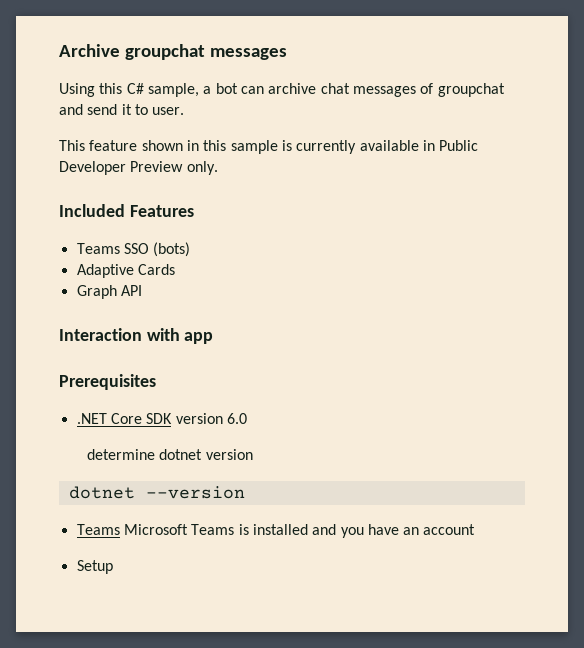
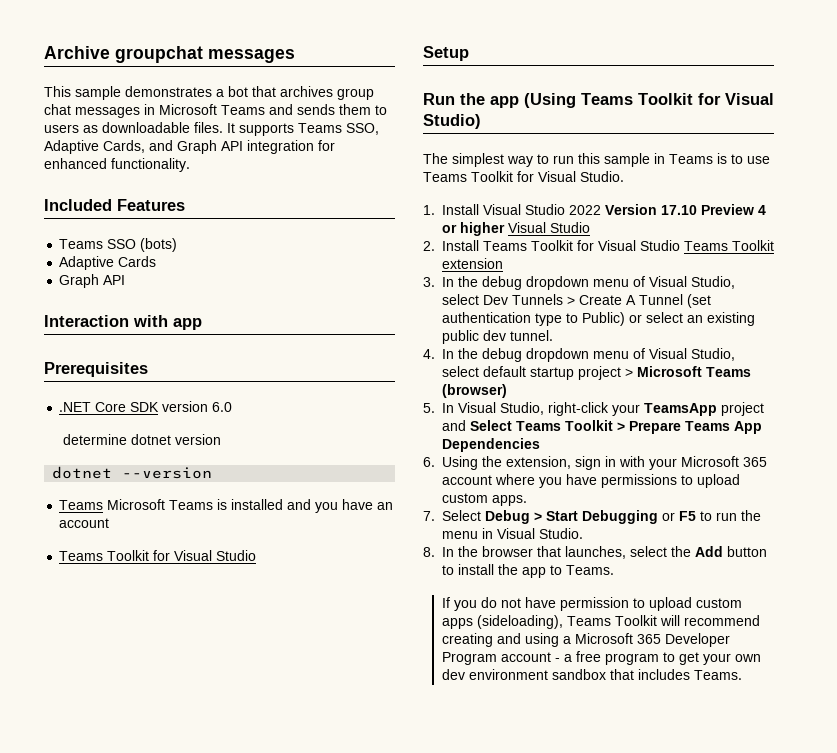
- Using this C# sample, a bot can archive chat messages of groupchat and send it to user.
- This feature shown in this sample is currently available in Public Developer Preview only.
+ This sample demonstrates a bot that archives group chat messages in Microsoft Teams and sends them to users as downloadable files. It supports Teams SSO, Adaptive Cards, and Graph API integration for enhanced functionality.
  Teams Microsoft Teams is installed and you have an account
+ Teams Toolkit for Visual Studio
  Setup
+ Run the app (Using Teams Toolkit for Visual Studio)
+ The simplest way to run this sample in Teams is to use Teams Toolkit for Visual Studio.
+ 1. Install Visual Studio 2022 Version 17.10 Preview 4 or higher Visual Studio
+ 2. Install Teams Toolkit for Visual Studio Teams Toolkit extension
+ 3. In the debug dropdown menu of Visual Studio, select Dev Tunnels > Create A Tunnel (set authentication type to Public) or select an existing public dev tunnel.
+ 4. In the debug dropdown menu of Visual Studio, select default startup project > Microsoft Teams (browser)
+ 5. In Visual Studio, right-click your TeamsApp project and Select Teams Toolkit > Prepare Teams App Dependencies
+ 6. Using the extension, sign in with your Microsoft 365 account where you have permissions to upload custom apps.
+ 7. Select Debug > Start Debugging or F5 to run the menu in Visual Studio.
+ 8. In the browser that launches, select the Add button to install the app to Teams.
+ If you do not have permission to upload custom apps (sideloading), Teams Toolkit will recommend creating and using a Microsoft 365 Developer Program account - a free program to get your own dev environment sandbox that includes Teams.

